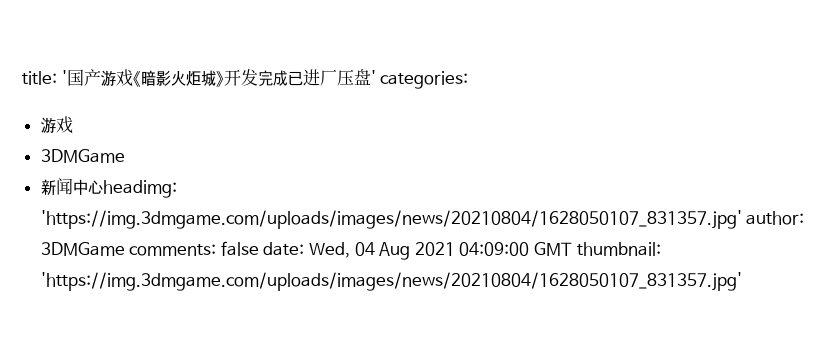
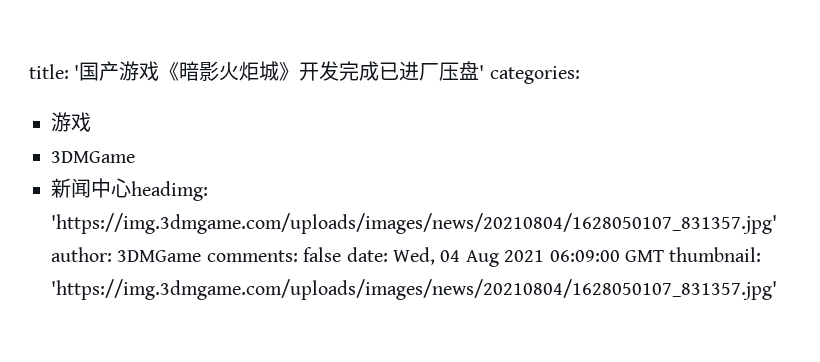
- 新闻中心headimg: 'https://img.3dmgame.com/uploads/images/news/20210804/1628050107_831357.jpg' author: 3DMGame comments: false date: Wed, 04 Aug 2021 04:09:00 GMT thumbnail: 'https://img.3dmgame.com/uploads/images/news/20210804/1628050107_831357.jpg'
+ 新闻中心headimg: 'https://img.3dmgame.com/uploads/images/news/20210804/1628050107_831357.jpg' author: 3DMGame comments: false date: Wed, 04 Aug 2021 06:09:00 GMT thumbnail: 'https://img.3dmgame.com/uploads/images/news/20210804/1628050107_831357.jpg'

